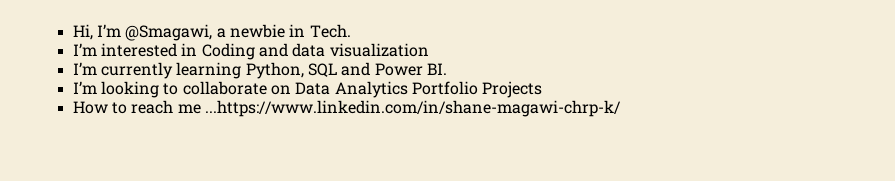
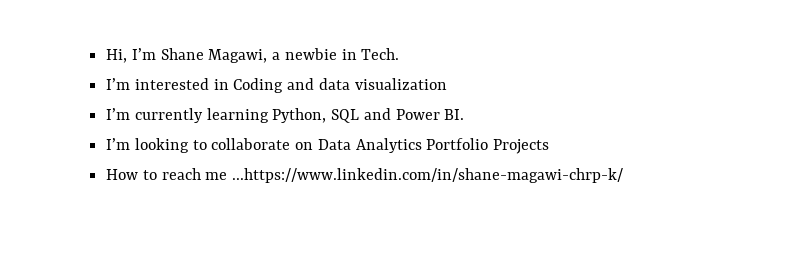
- Hi, I’m @Smagawi, a newbie in Tech.
+ Hi, I’m Shane Magawi, a newbie in Tech.

